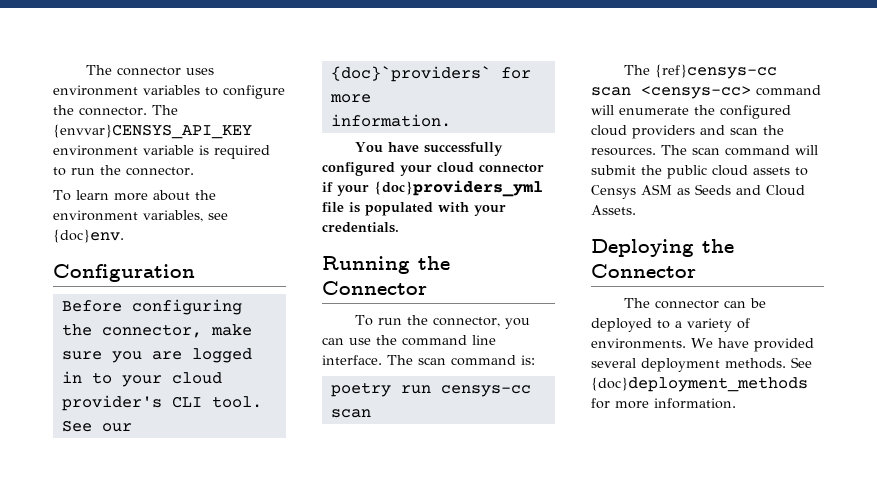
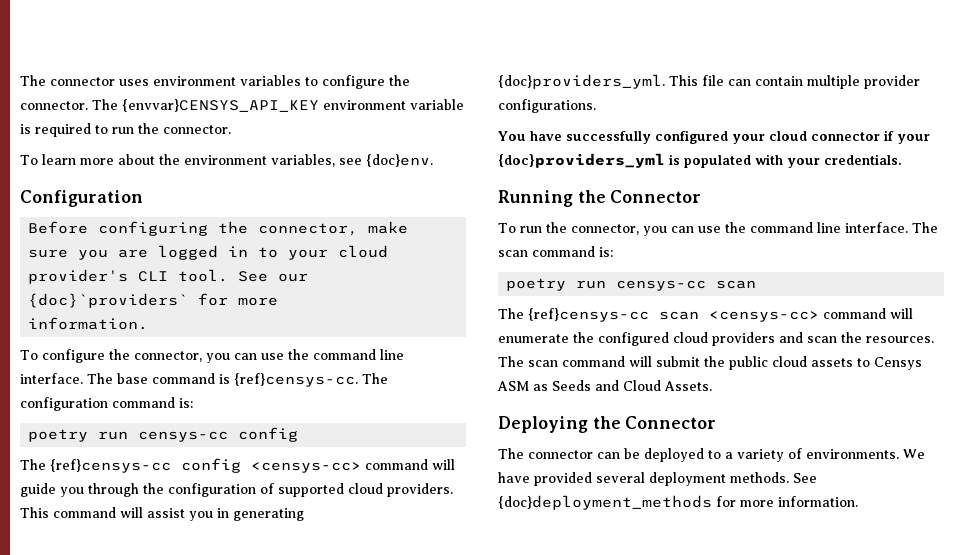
+ To configure the connector, you can use the command line interface. The base command is {ref}censys-cc. The configuration command is:
+ poetry run censys-cc config
+ The {ref}censys-cc config <censys-cc> command will guide you through the configuration of supported cloud providers. This command will assist you in generating {doc}providers_yml. This file can contain multiple provider configurations.
- You have successfully configured your cloud connector if your {doc}providers_yml file is populated with your credentials.
+ You have successfully configured your cloud connector if your {doc}providers_yml is populated with your credentials.

